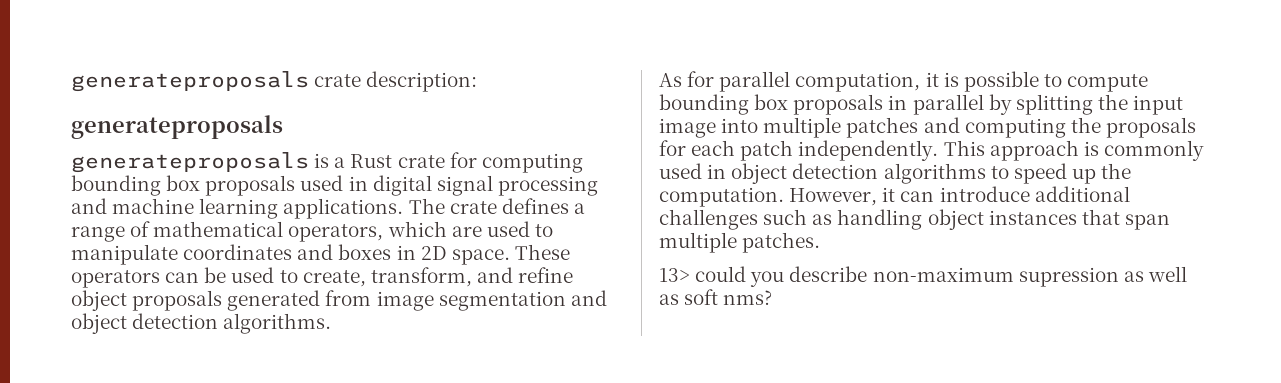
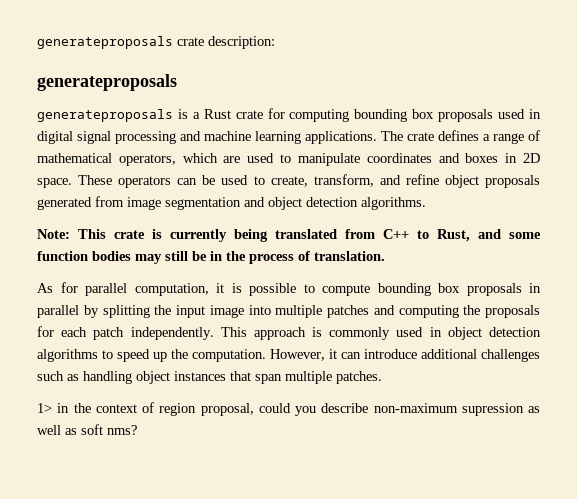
+ Note: This crate is currently being translated from C++ to Rust, and some function bodies may still be in the process of translation.
- 13> could you describe non-maximum supression as well as soft nms?
+ 1> in the context of region proposal, could you describe non-maximum supression as well as soft nms?

